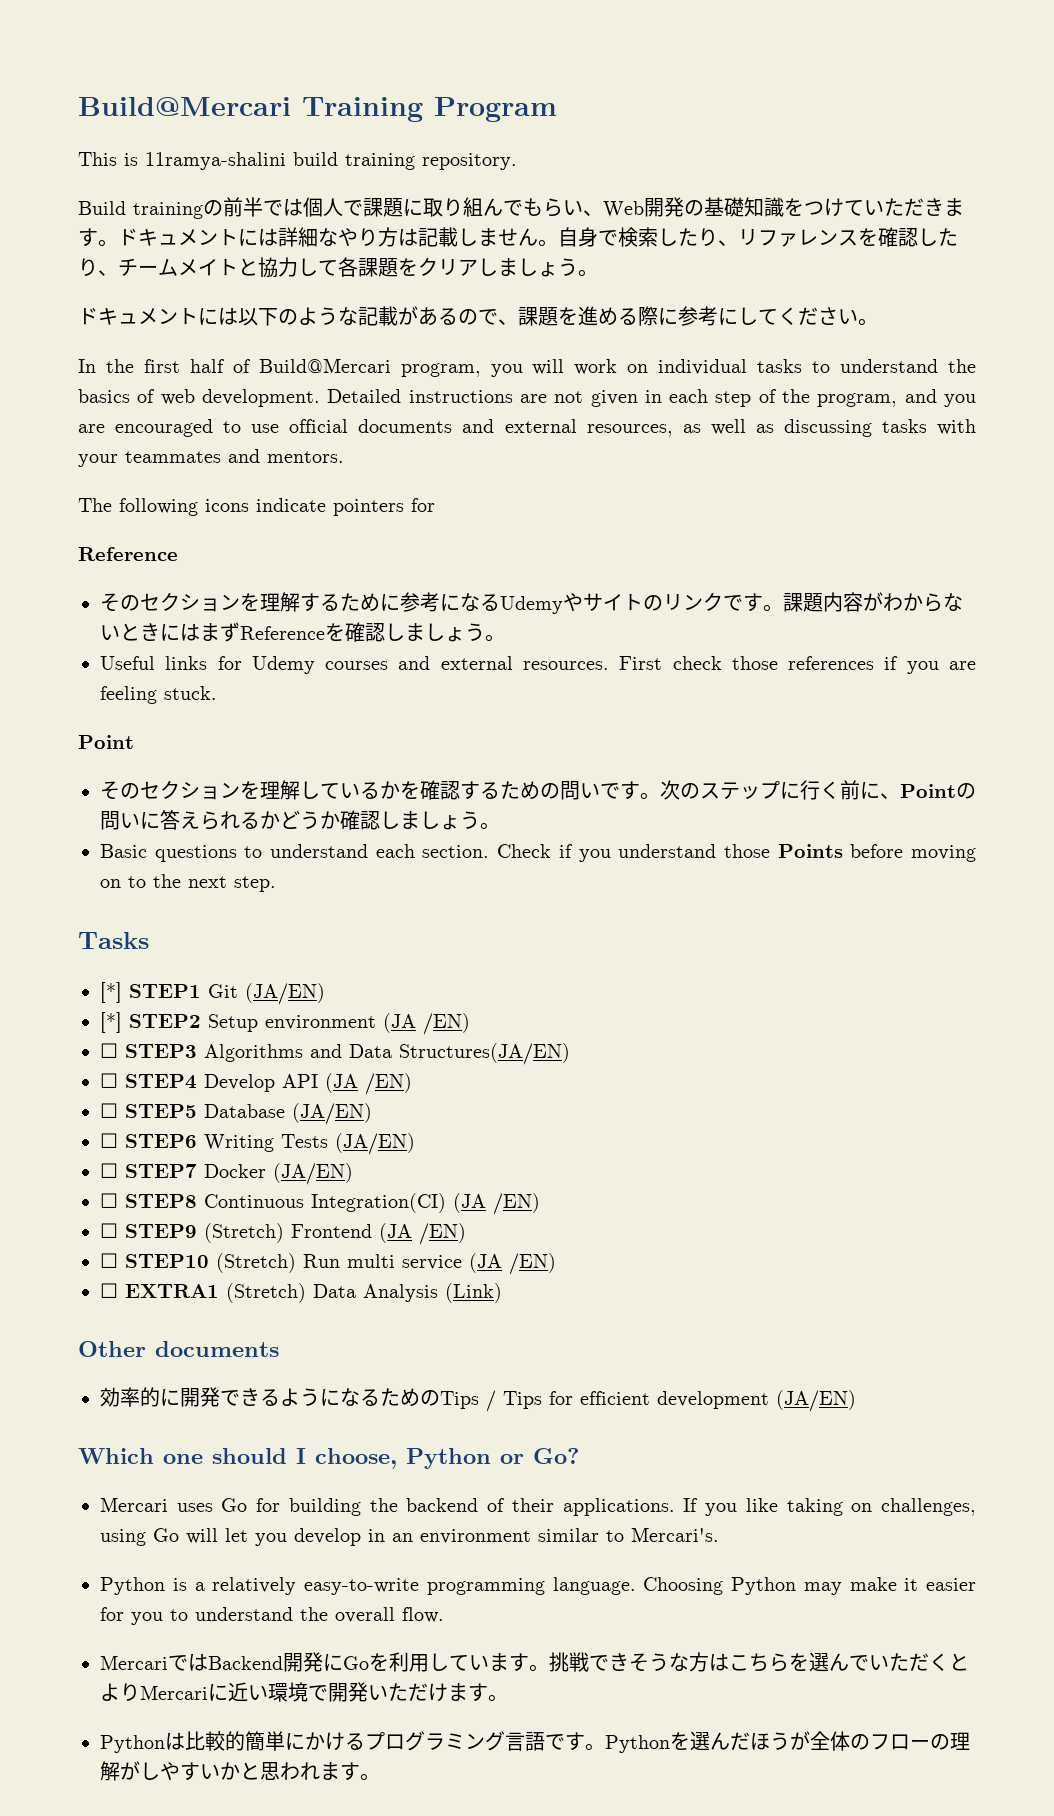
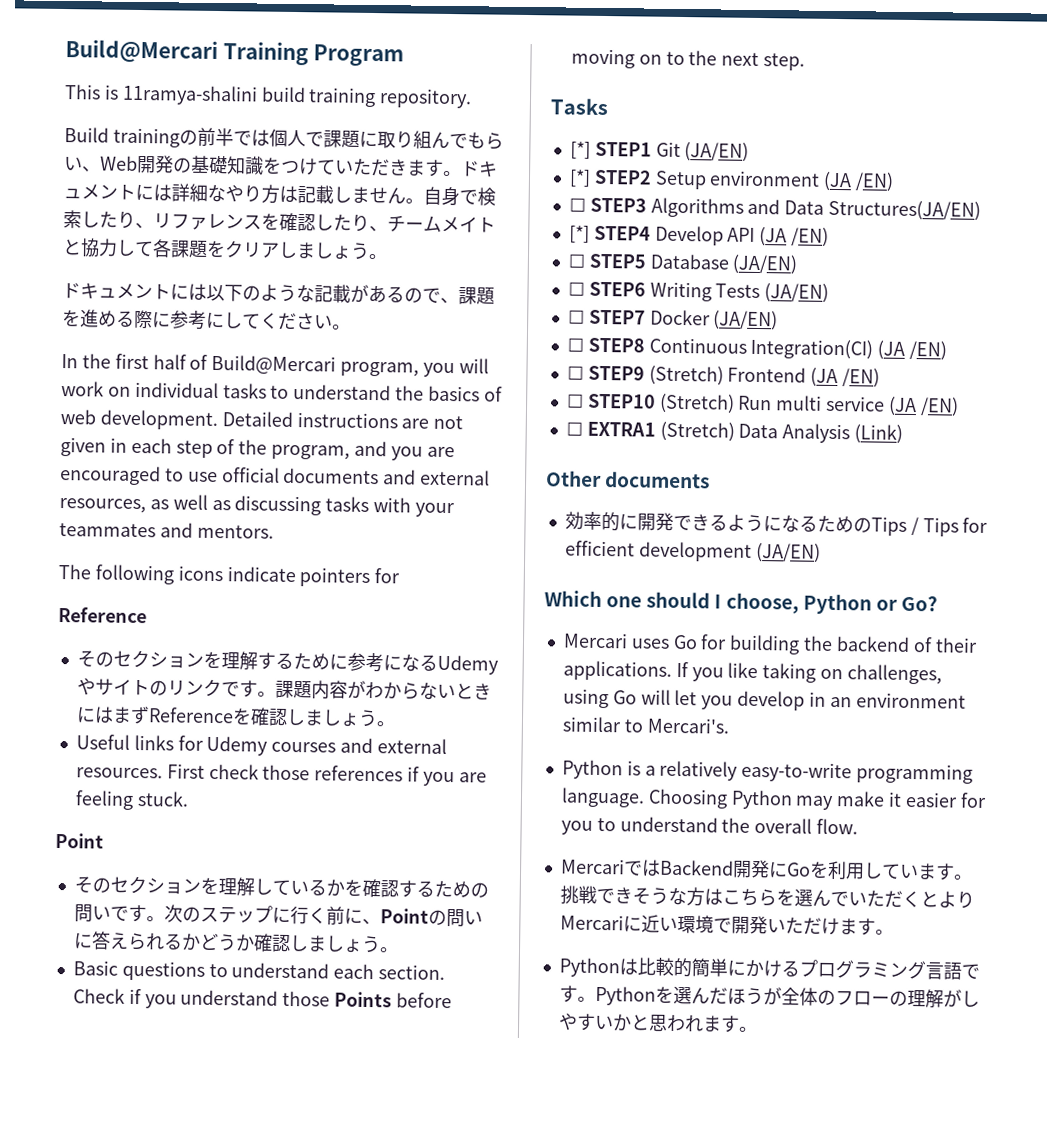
- ☐ STEP4 Develop API (JA /EN)
+ [*] STEP4 Develop API (JA /EN)

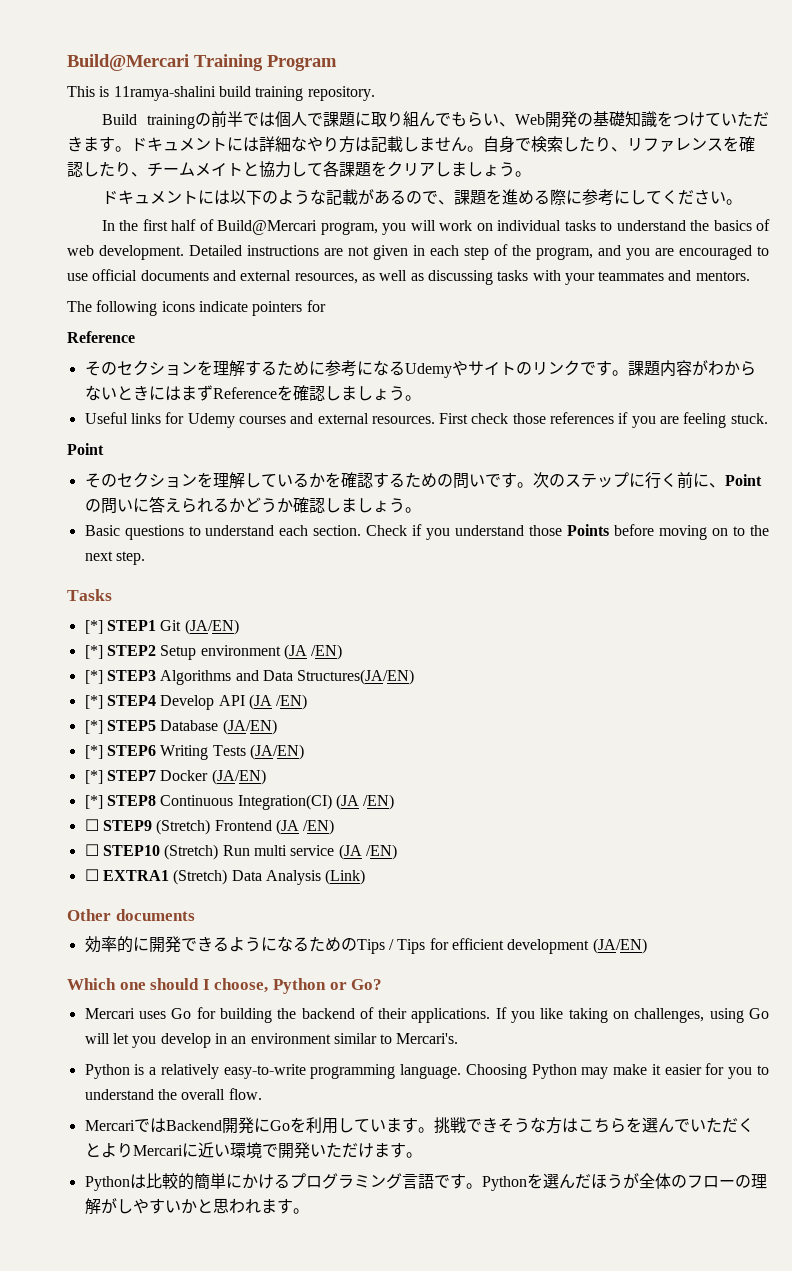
- ☐ STEP3 Algorithms and Data Structures(JA/EN)
+ [*] STEP3 Algorithms and Data Structures(JA/EN)
- ☐ STEP5 Database (JA/EN)
+ [*] STEP5 Database (JA/EN)
- ☐ STEP6 Writing Tests (JA/EN)
+ [*] STEP6 Writing Tests (JA/EN)
- ☐ STEP7 Docker (JA/EN)
+ [*] STEP7 Docker (JA/EN)
- ☐ STEP8 Continuous Integration(CI) (JA /EN)
+ [*] STEP8 Continuous Integration(CI) (JA /EN)

